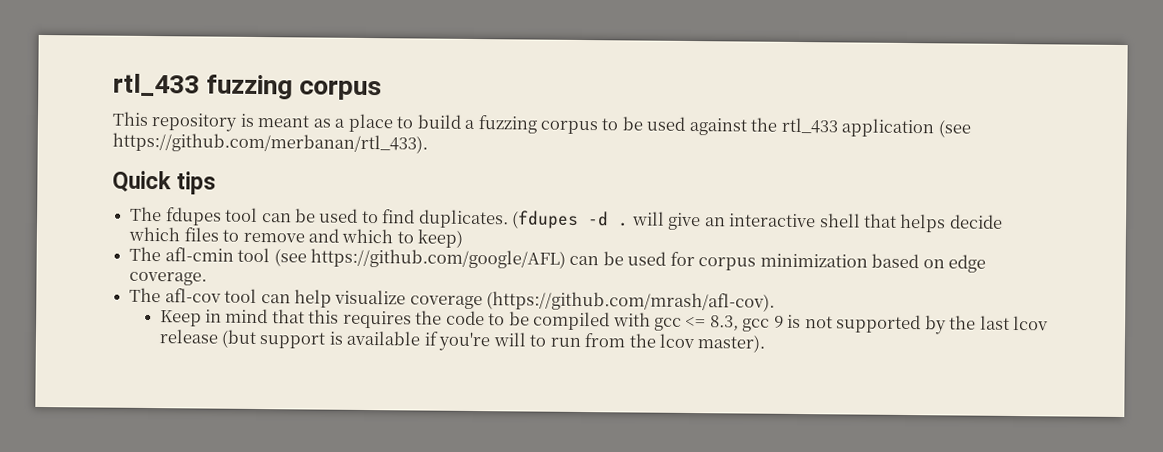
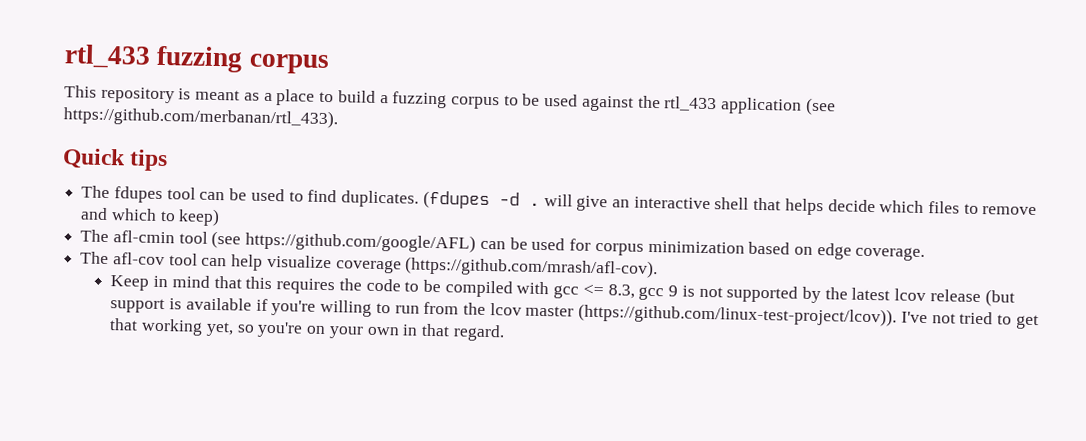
- Keep in mind that this requires the code to be compiled with gcc <= 8.3, gcc 9 is not supported by the last lcov release (but support is available if you're will to run from the lcov master).
+ Keep in mind that this requires the code to be compiled with gcc <= 8.3, gcc 9 is not supported by the latest lcov release (but support is available if you're willing to run from the lcov master (https://github.com/linux-test-project/lcov)). I've not tried to get that working yet, so you're on your own in that regard.

